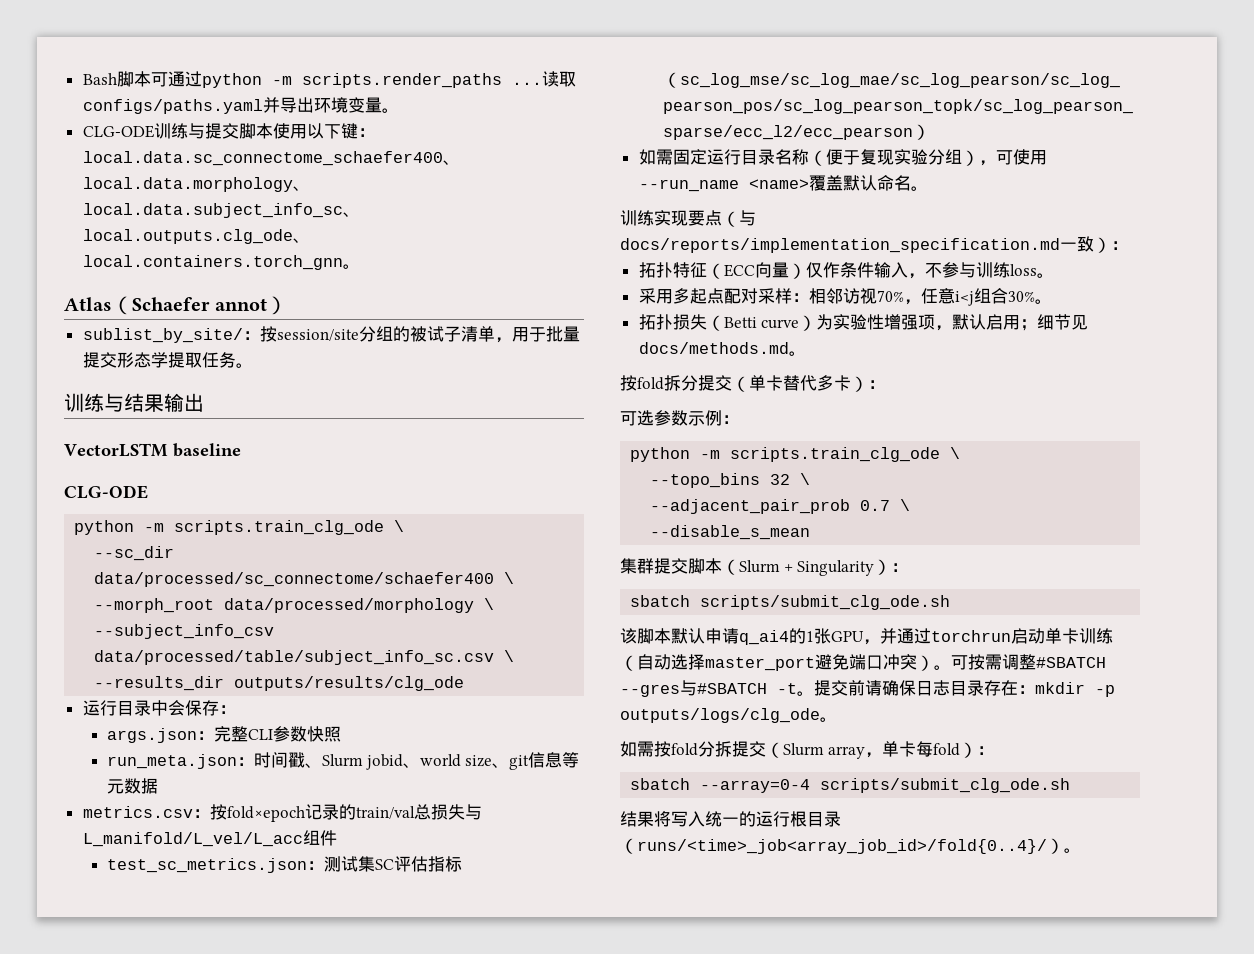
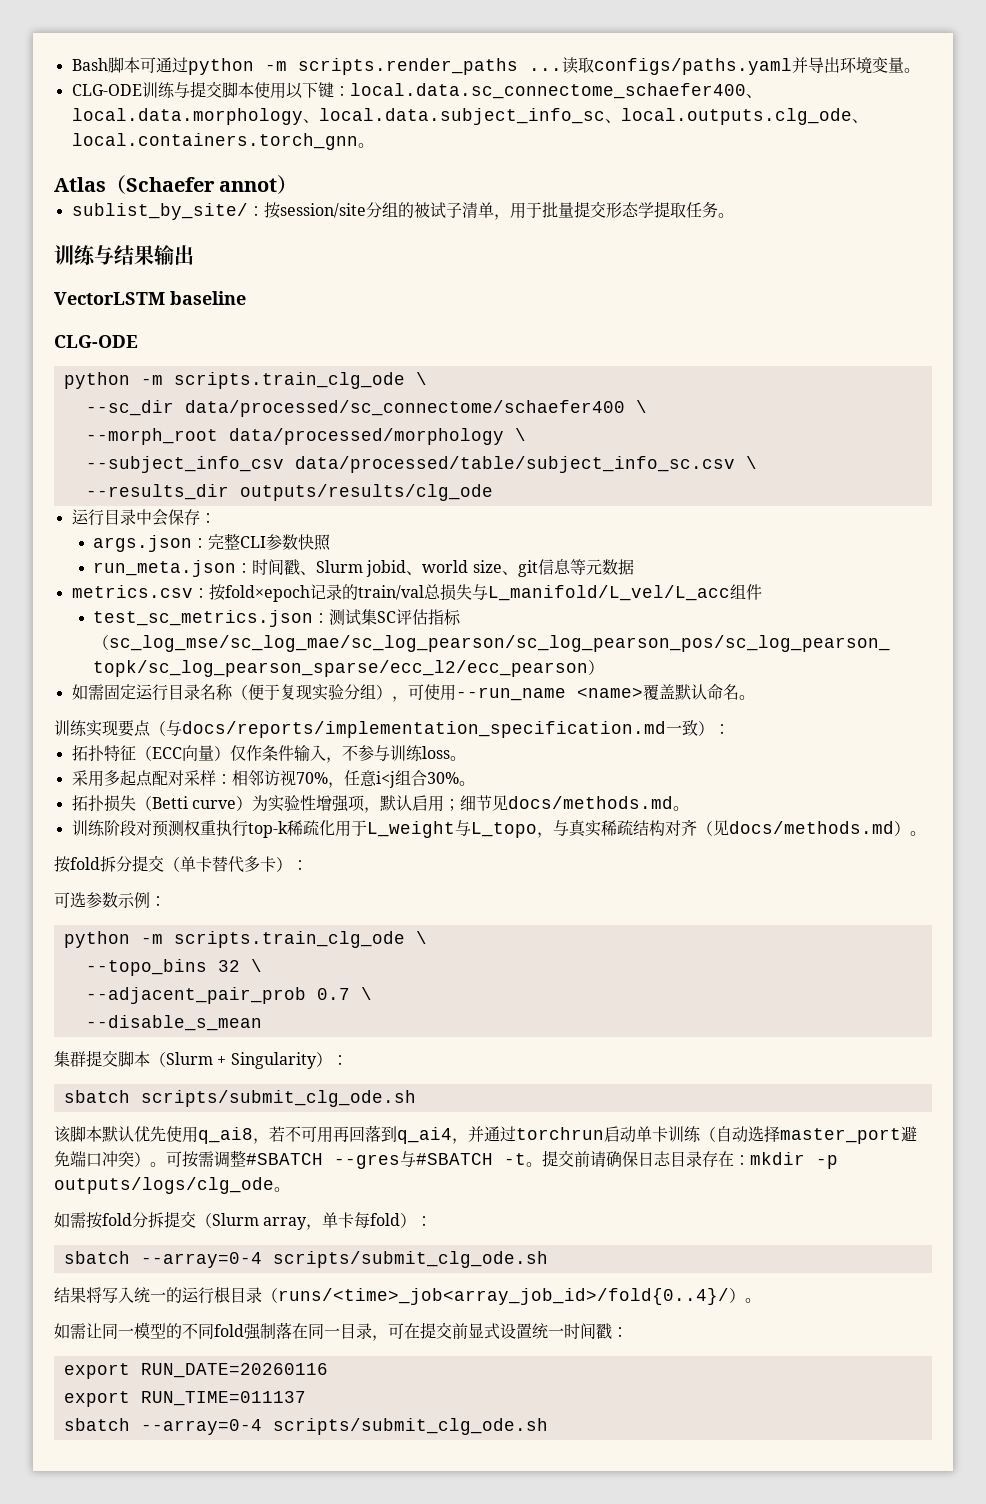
+ 训练阶段对预测权重执行top-k稀疏化用于L_weight与L_topo，与真实稀疏结构对齐（见docs/methods.md）。
- 该脚本默认申请q_ai4的1张GPU，并通过torchrun启动单卡训练（自动选择master_port避免端口冲突）。
+ 该脚本默认优先使用q_ai8，若不可用再回落到q_ai4，并通过torchrun启动单卡训练（自动选择master_port避免端口冲突）。
+ 如需让同一模型的不同fold强制落在同一目录，可在提交前显式设置统一时间戳：
+ export RUN_DATE=20260116
+ export RUN_TIME=011137
+ sbatch --array=0-4 scripts/submit_clg_ode.sh

